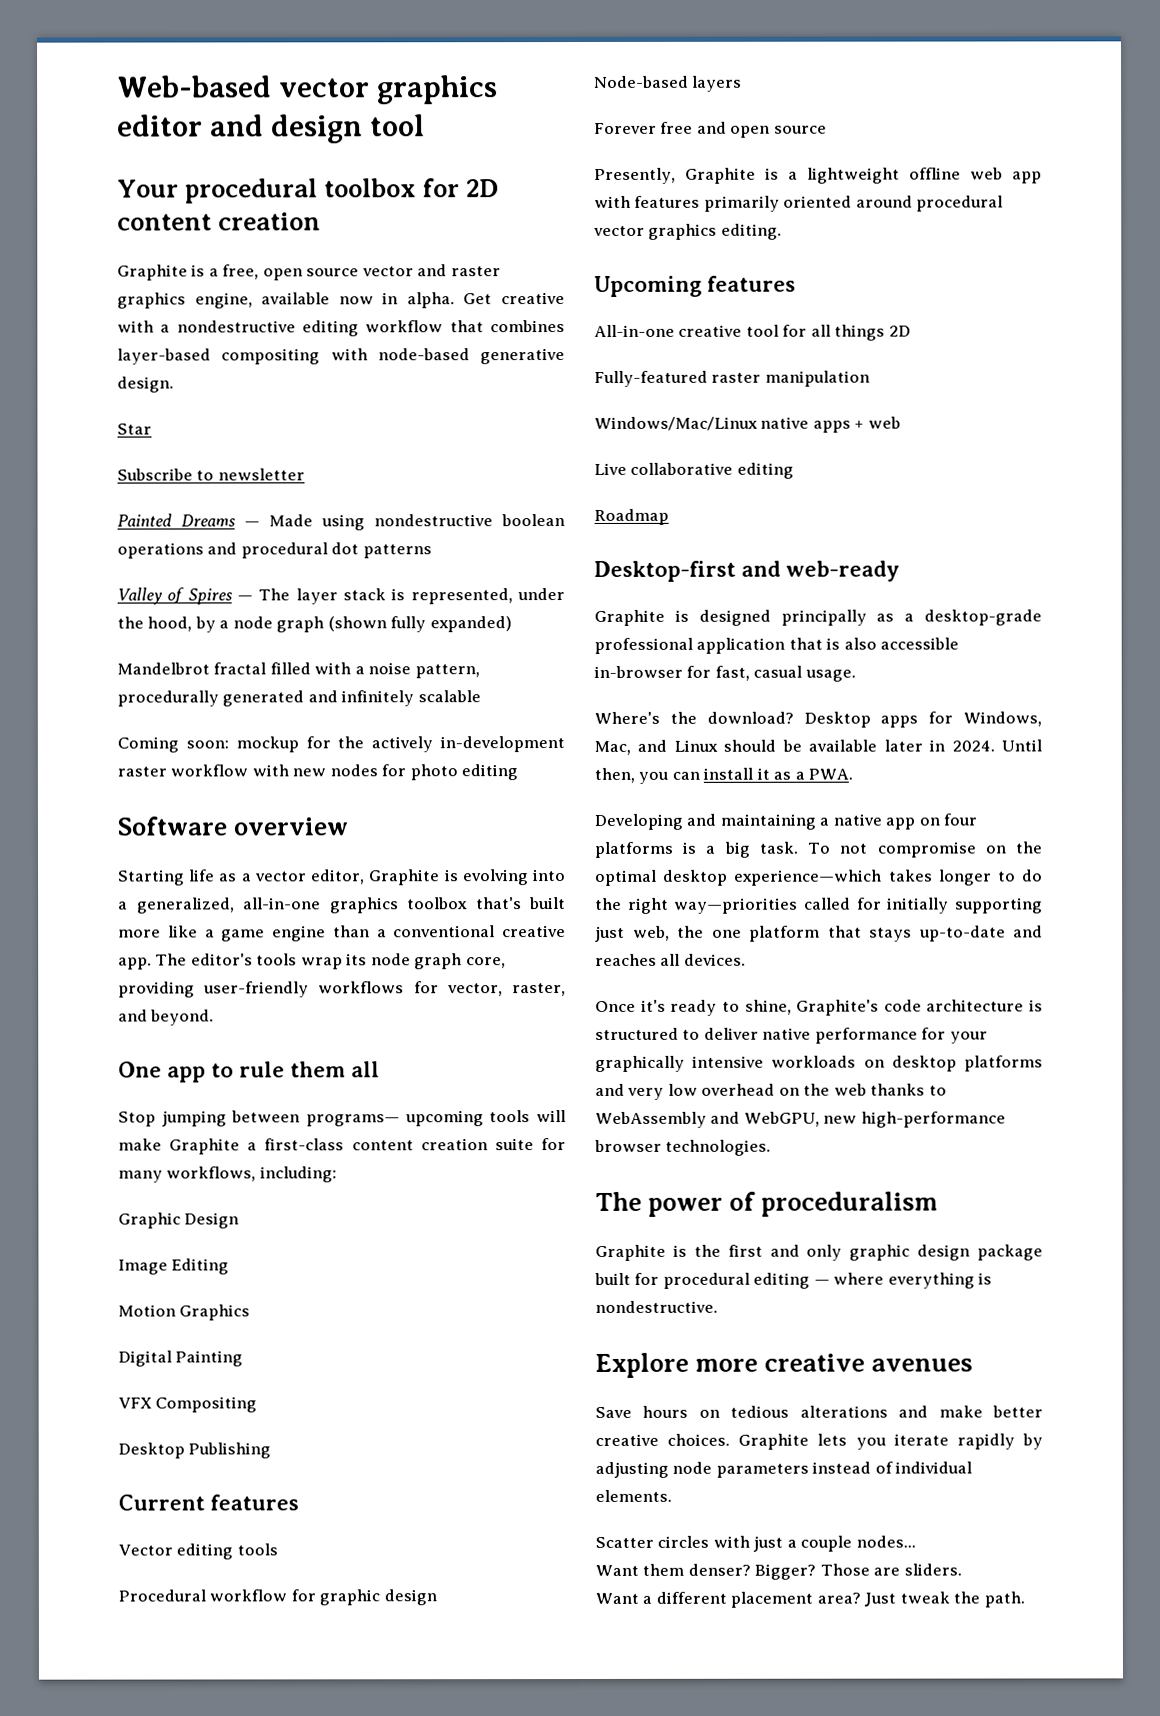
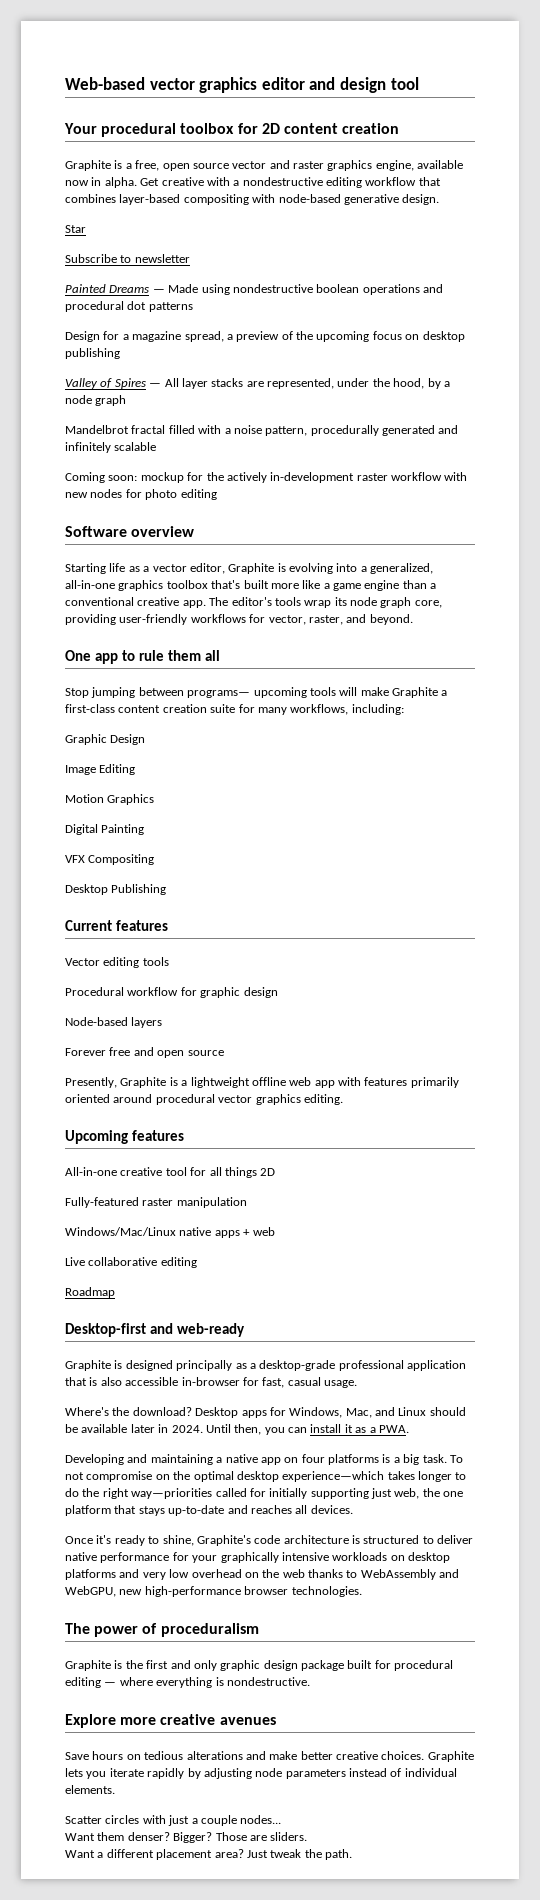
+ Design for a magazine spread, a preview of the upcoming focus on desktop publishing
- Valley of Spires — The layer stack is represented, under the hood, by a node graph (shown fully expanded)
+ Valley of Spires — All layer stacks are represented, under the hood, by a node graph

